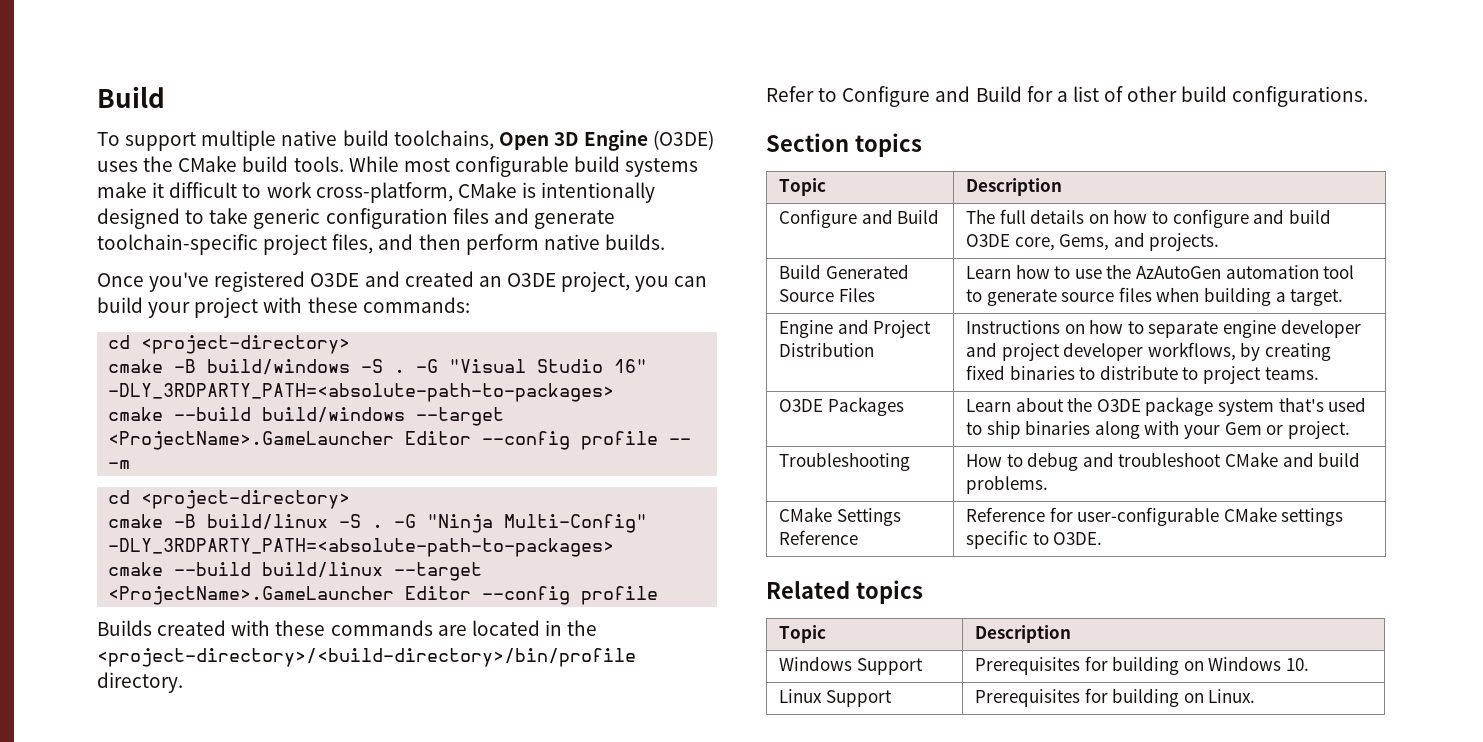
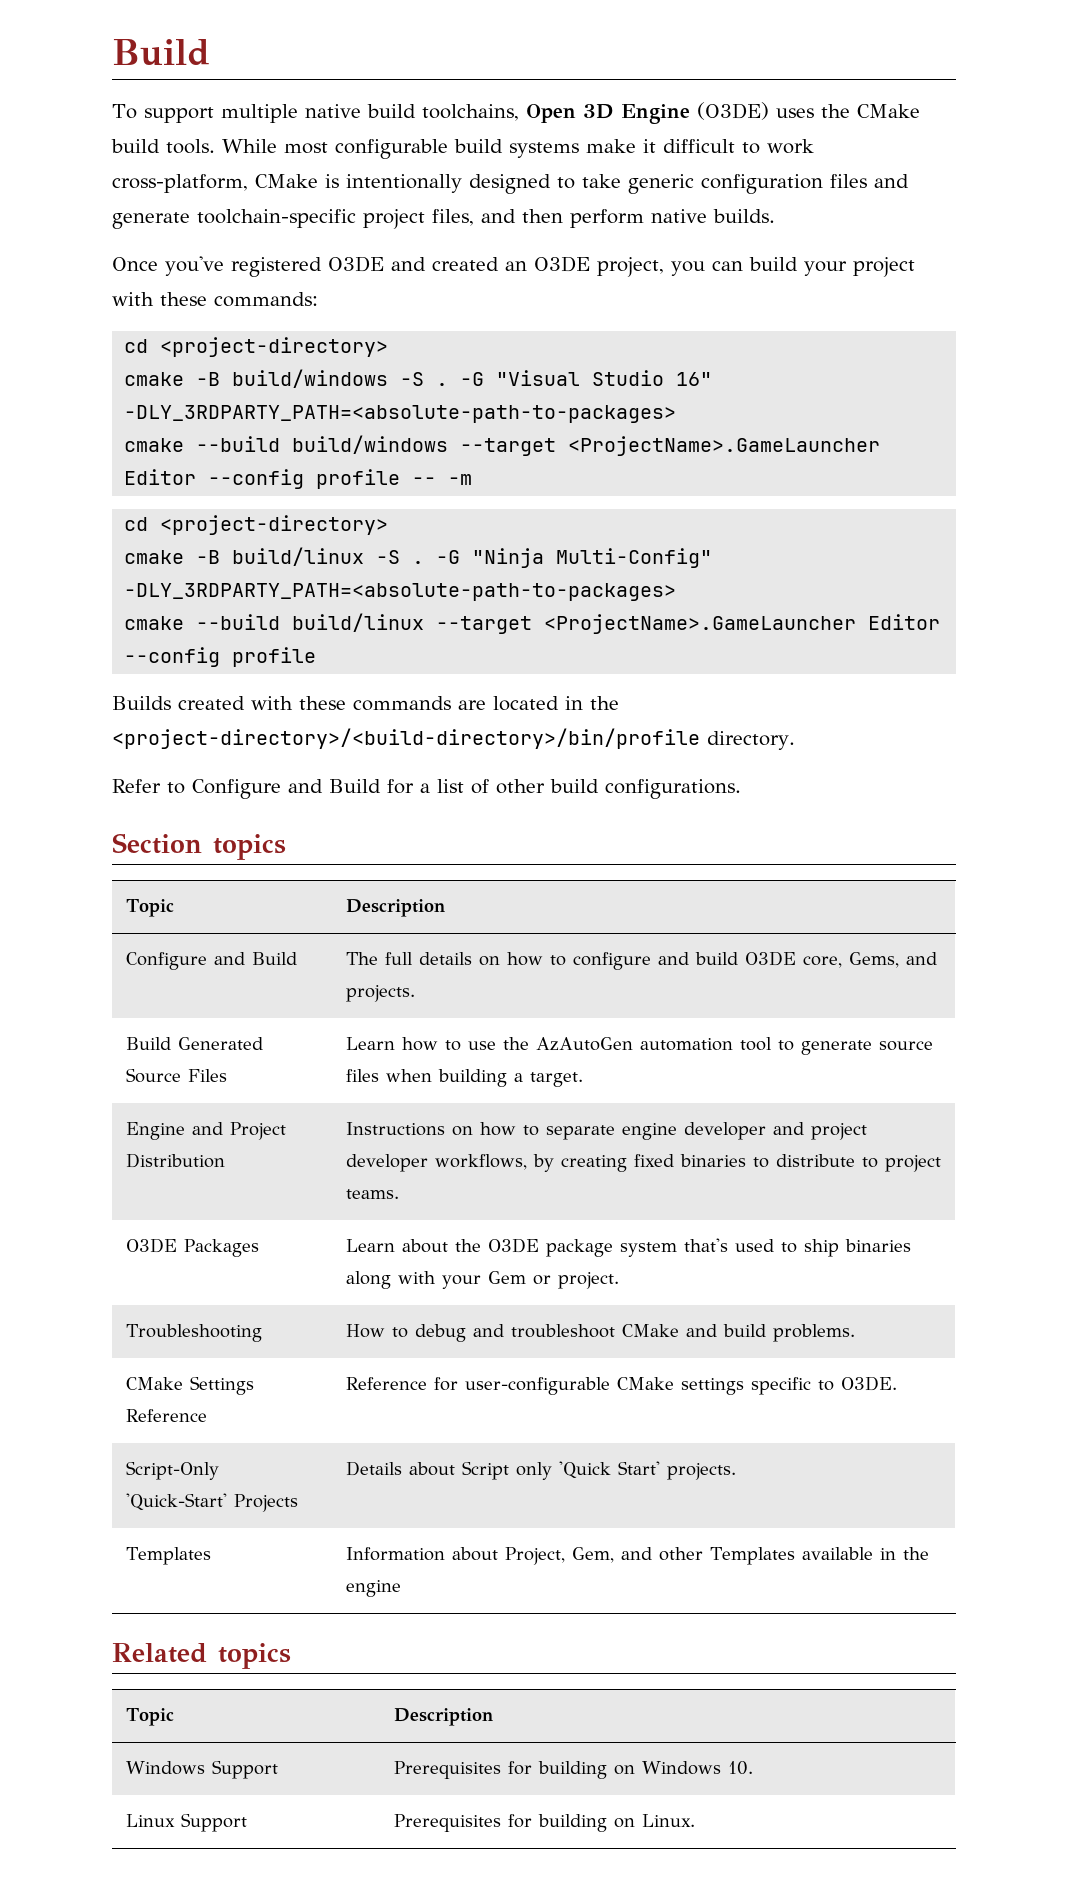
+ Script-Only 'Quick-Start' Projects | Details about Script only 'Quick Start' projects.
+ Templates | Information about Project, Gem, and other Templates available in the engine

